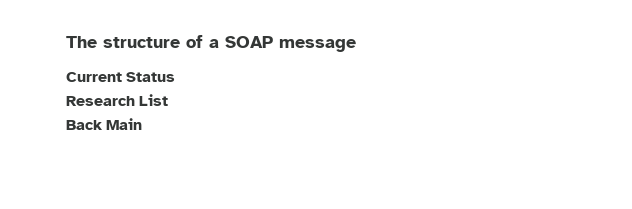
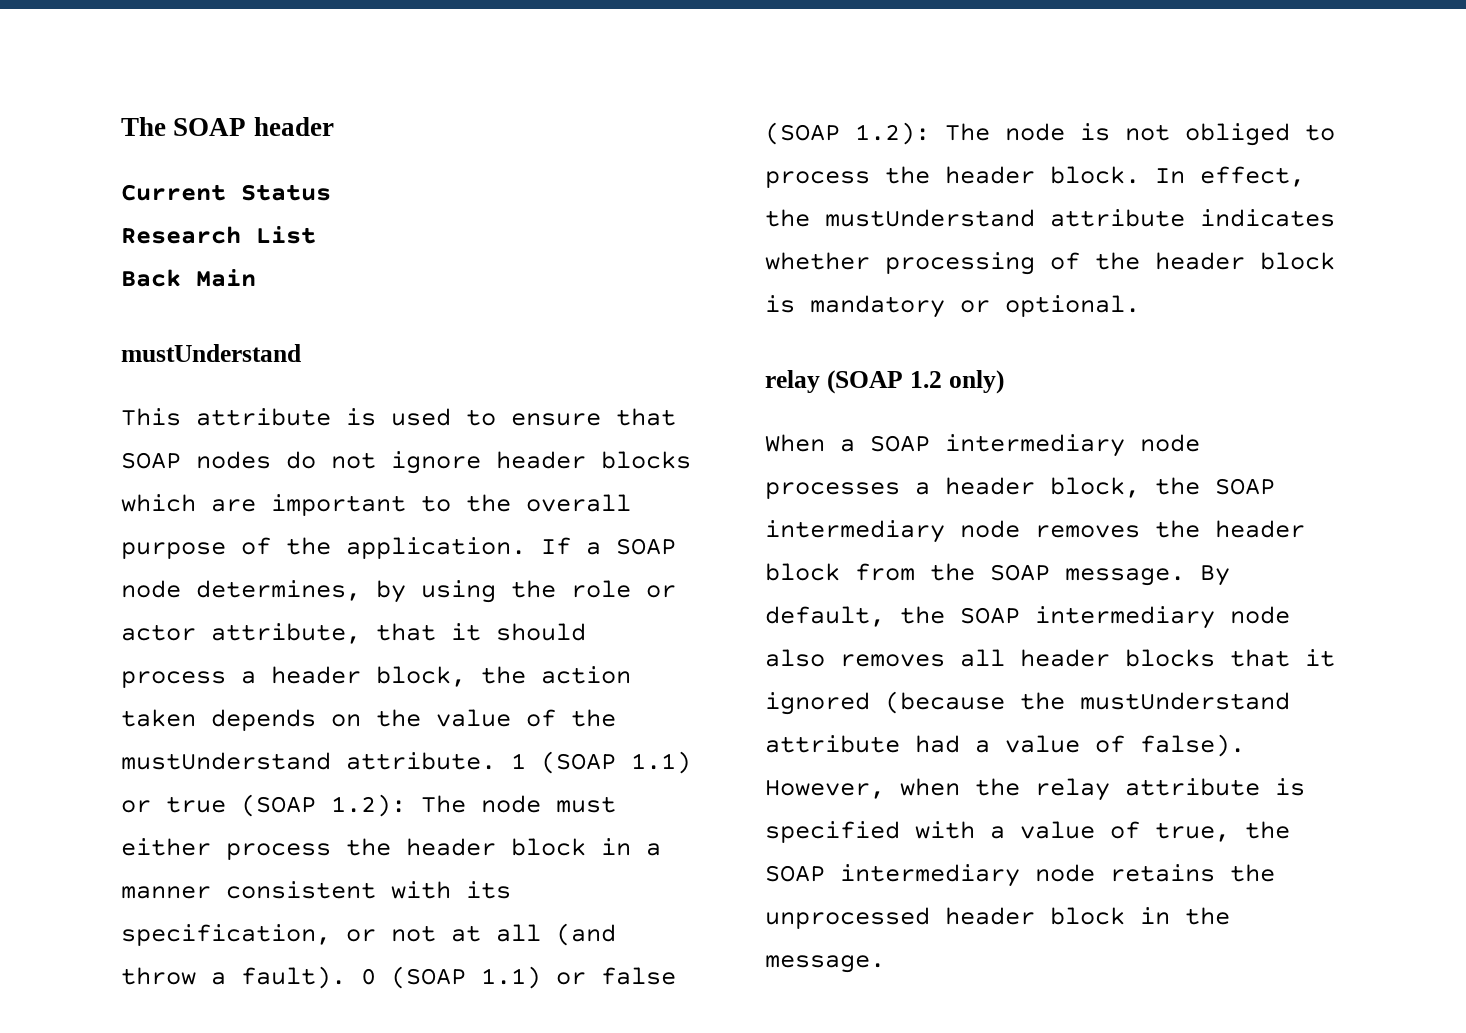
- The structure of a SOAP message
+ The SOAP header
  Back Main
+ mustUnderstand
+ This attribute is used to ensure that SOAP nodes do not ignore header blocks which are important to the overall purpose of the application. If a SOAP node determines, by using the role or actor attribute, that it should process a header block, the action taken depends on the value of the mustUnderstand attribute. 1 (SOAP 1.1) or true (SOAP 1.2): The node must either process the header block in a manner consistent with its specification, or not at all (and throw a fault). 0 (SOAP 1.1) or false (SOAP 1.2): The node is not obliged to process the header block. In effect, the mustUnderstand attribute indicates whether processing of the header block is mandatory or optional.
+ relay (SOAP 1.2 only)
+ When a SOAP intermediary node processes a header block, the SOAP intermediary node removes the header block from the SOAP message. By default, the SOAP intermediary node also removes all header blocks that it ignored (because the mustUnderstand attribute had a value of false). However, when the relay attribute is specified with a value of true, the SOAP intermediary node retains the unprocessed header block in the message.

